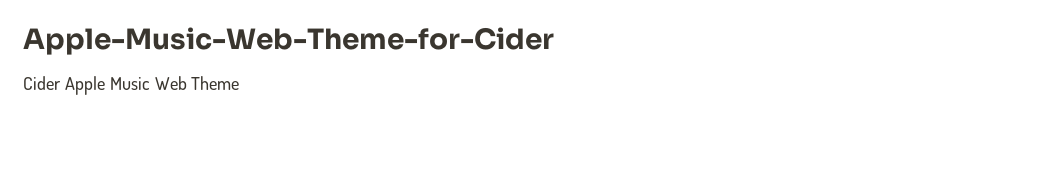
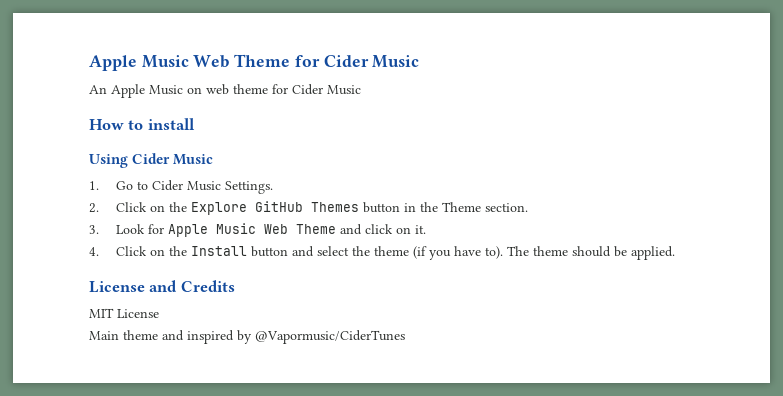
- Apple-Music-Web-Theme-for-Cider
- Cider Apple Music Web Theme
+ Apple Music Web Theme for Cider Music
+ An Apple Music on web theme for Cider Music
+ How to install
+ Using Cider Music
+ 1. Go to Cider Music Settings.
+ 2. Click on the Explore GitHub Themes button in the Theme section.
+ 3. Look for Apple Music Web Theme and click on it.
+ 4. Click on the Install button and select the theme (if you have to). The theme should be applied.
+ License and Credits
+ MIT License
+ Main theme and inspired by @Vapormusic/CiderTunes

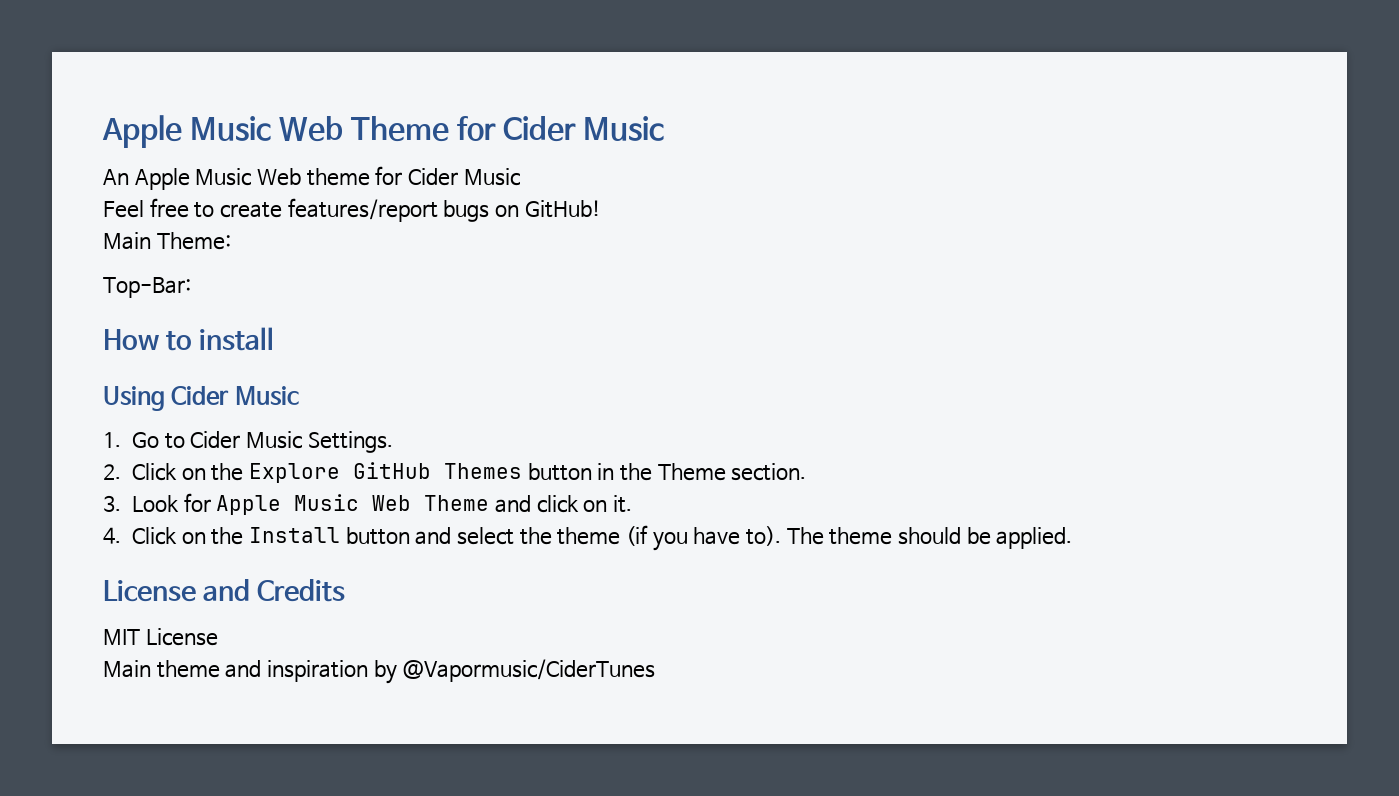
- An Apple Music on web theme for Cider Music
+ An Apple Music Web theme for Cider Music
+ Feel free to create features/report bugs on GitHub!
+ Main Theme:
+ Top-Bar:
- Main theme and inspired by @Vapormusic/CiderTunes
+ Main theme and inspiration by @Vapormusic/CiderTunes

